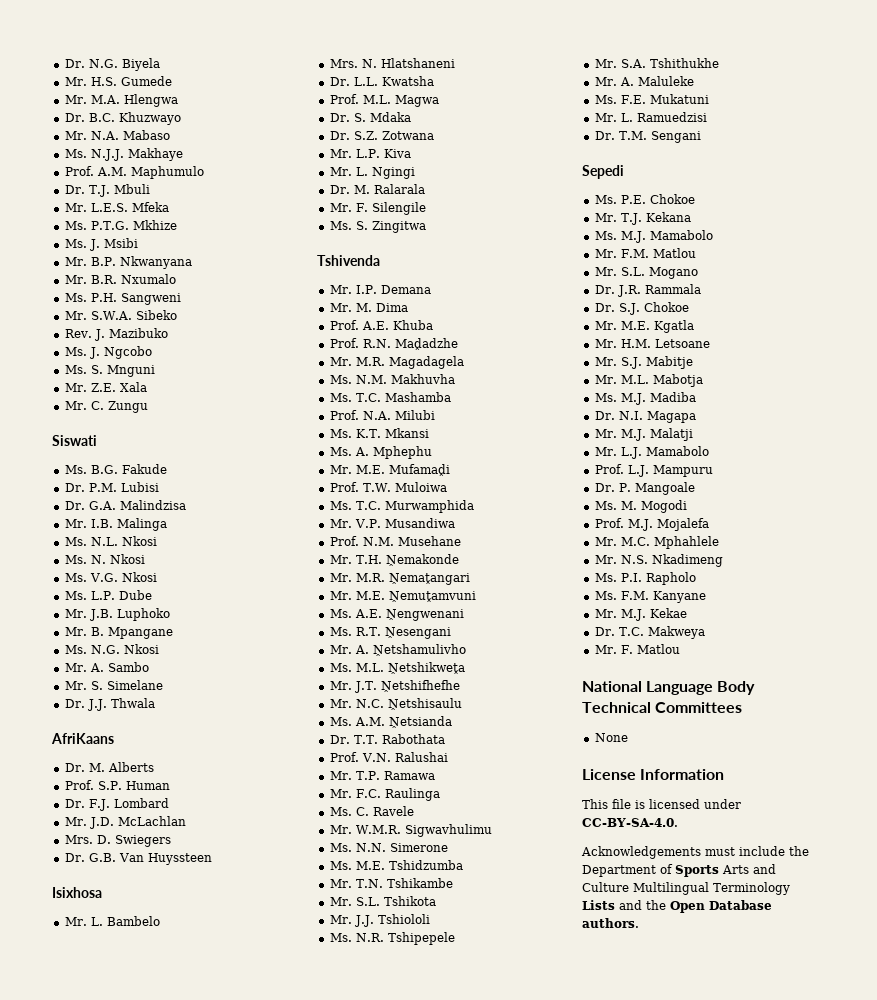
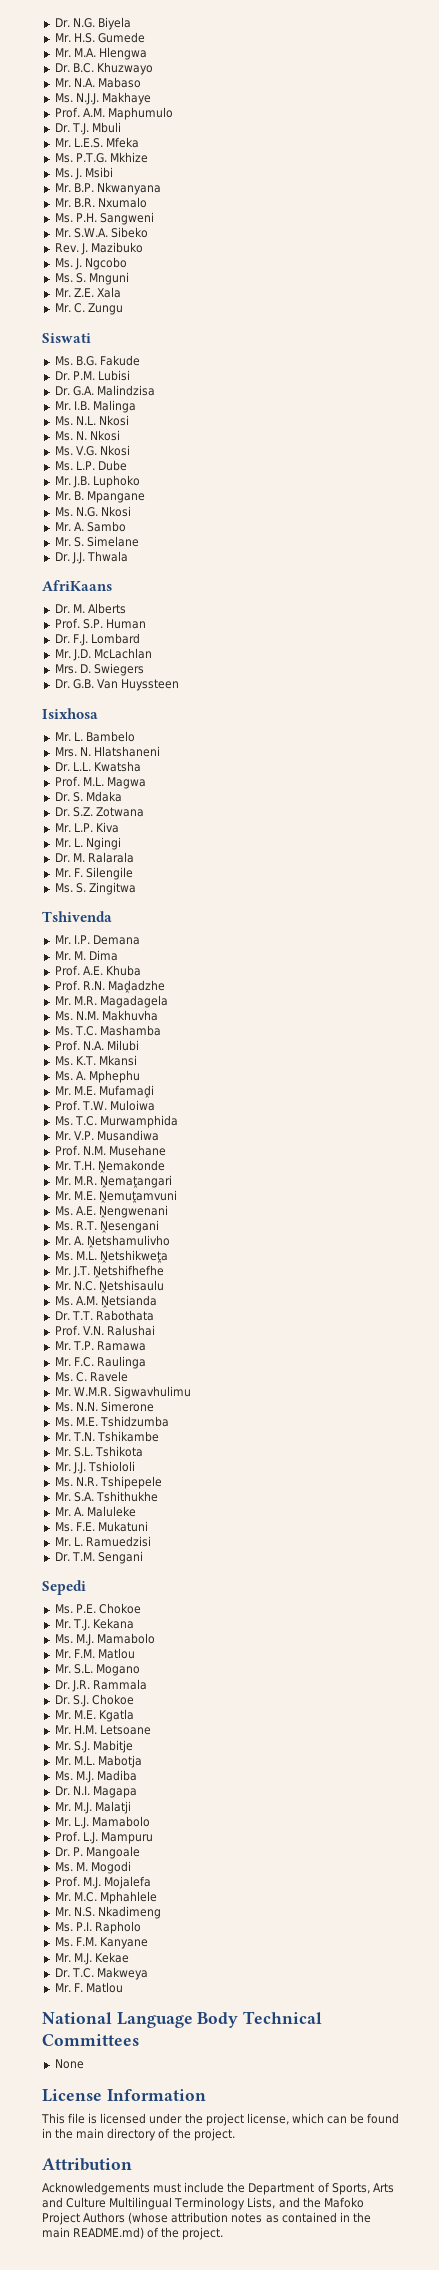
- This file is licensed under CC-BY-SA-4.0.
+ This file is licensed under the project license, which can be found in the main directory of the project.
+ Attribution
- Acknowledgements must include the Department of Sports Arts and Culture Multilingual Terminology Lists and the Open Database authors.
+ Acknowledgements must include the Department of Sports, Arts and Culture Multilingual Terminology Lists, and the Mafoko Project Authors (whose attribution notes as contained in the main README.md) of the project.

